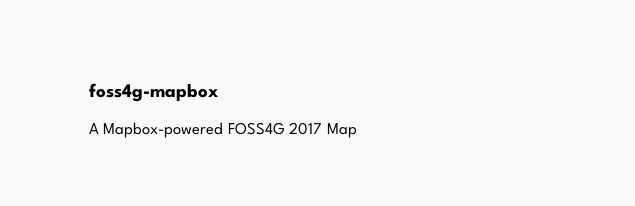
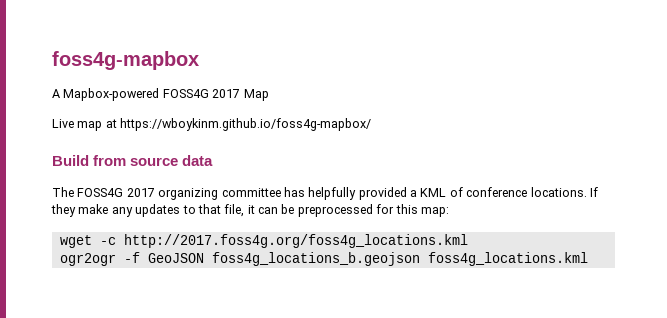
+ Live map at https://wboykinm.github.io/foss4g-mapbox/
+ Build from source data
+ The FOSS4G 2017 organizing committee has helpfully provided a KML of conference locations. If they make any updates to that file, it can be preprocessed for this map:
+ wget -c http://2017.foss4g.org/foss4g_locations.kml
+ ogr2ogr -f GeoJSON foss4g_locations_b.geojson foss4g_locations.kml

